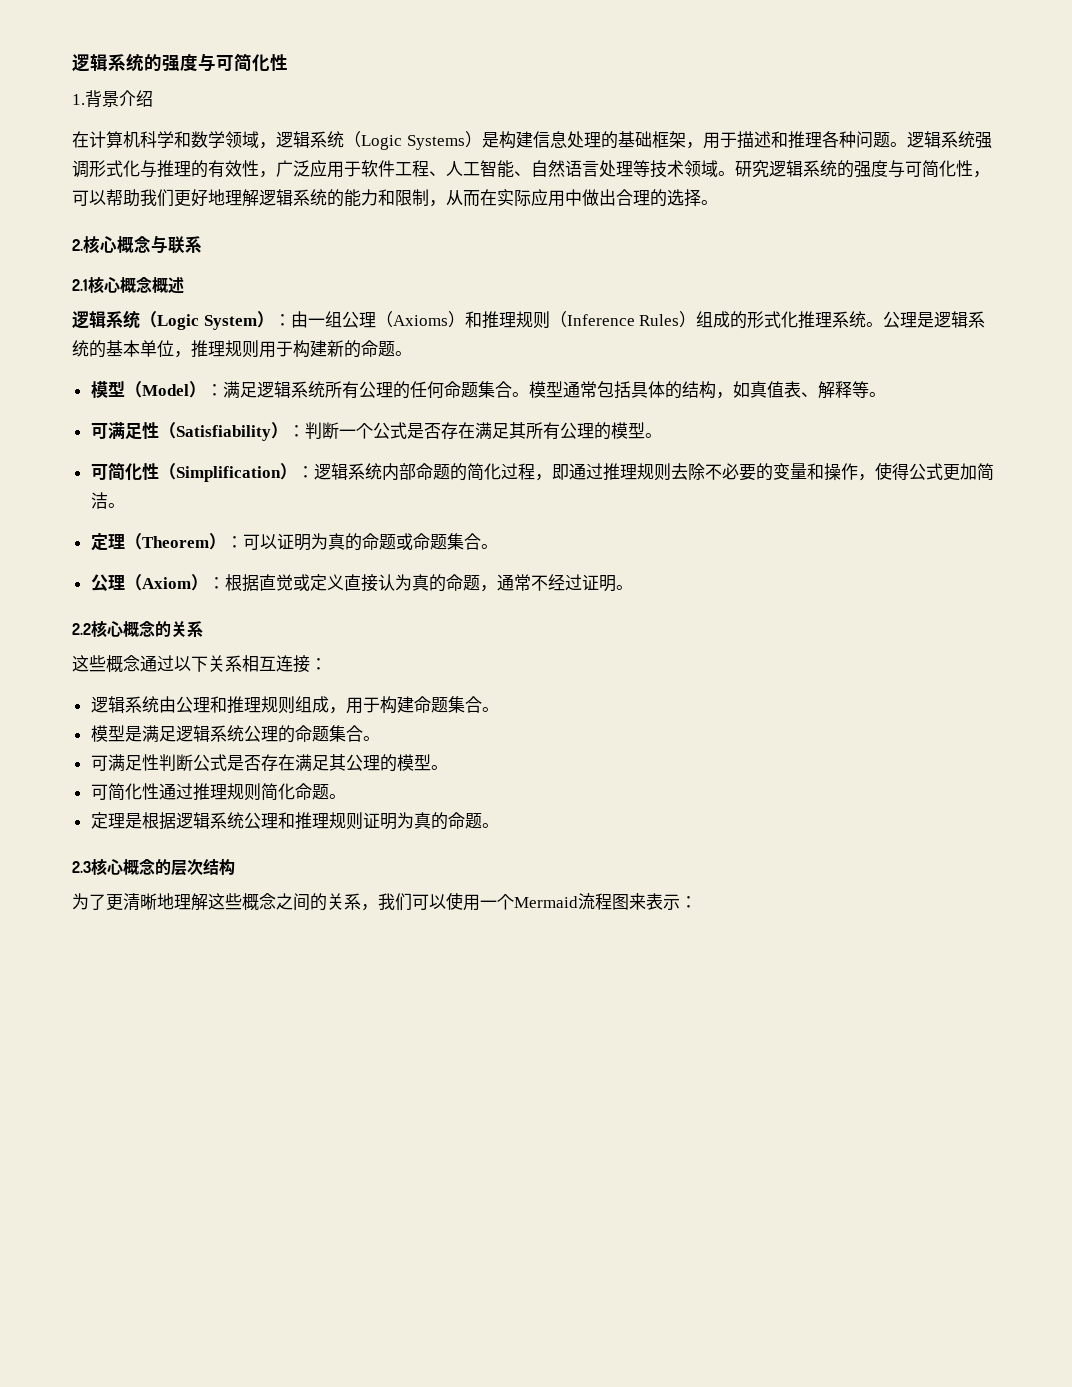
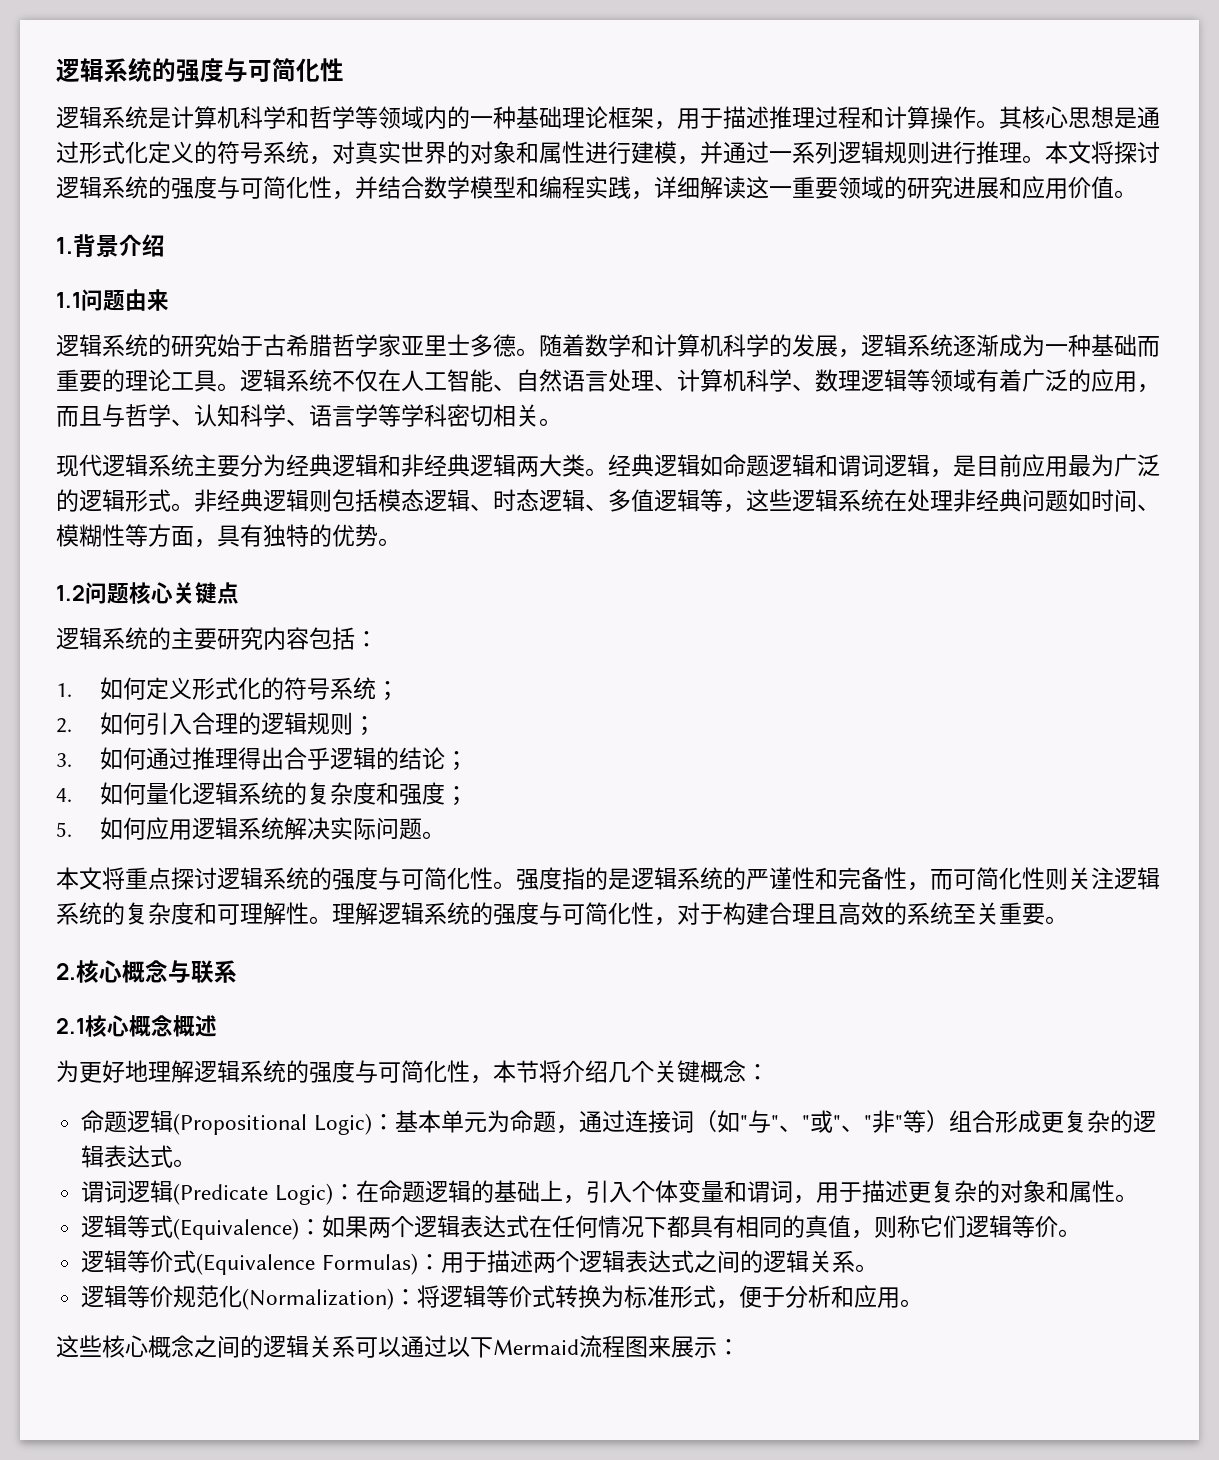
+ 逻辑系统是计算机科学和哲学等领域内的一种基础理论框架，用于描述推理过程和计算操作。其核心思想是通过形式化定义的符号系统，对真实世界的对象和属性进行建模，并通过一系列逻辑规则进行推理。本文将探讨逻辑系统的强度与可简化性，并结合数学模型和编程实践，详细解读这一重要领域的研究进展和应用价值。
  1.背景介绍
- 在计算机科学和数学领域，逻辑系统（Logic Systems）是构建信息处理的基础框架，用于描述和推理各种问题。逻辑系统强调形式化与推理的有效性，广泛应用于软件工程、人工智能、自然语言处理等技术领域。研究逻辑系统的强度与可简化性，可以帮助我们更好地理解逻辑系统的能力和限制，从而在实际应用中做出合理的选择。
+ 1.1问题由来
+ 逻辑系统的研究始于古希腊哲学家亚里士多德。随着数学和计算机科学的发展，逻辑系统逐渐成为一种基础而重要的理论工具。逻辑系统不仅在人工智能、自然语言处理、计算机科学、数理逻辑等领域有着广泛的应用，而且与哲学、认知科学、语言学等学科密切相关。
+ 现代逻辑系统主要分为经典逻辑和非经典逻辑两大类。经典逻辑如命题逻辑和谓词逻辑，是目前应用最为广泛的逻辑形式。非经典逻辑则包括模态逻辑、时态逻辑、多值逻辑等，这些逻辑系统在处理非经典问题如时间、模糊性等方面，具有独特的优势。
+ 1.2问题核心关键点
+ 逻辑系统的主要研究内容包括：
+ 1.如何定义形式化的符号系统；
+ 2.如何引入合理的逻辑规则；
+ 3.如何通过推理得出合乎逻辑的结论；
+ 4.如何量化逻辑系统的复杂度和强度；
+ 5.如何应用逻辑系统解决实际问题。
+ 本文将重点探讨逻辑系统的强度与可简化性。强度指的是逻辑系统的严谨性和完备性，而可简化性则关注逻辑系统的复杂度和可理解性。理解逻辑系统的强度与可简化性，对于构建合理且高效的系统至关重要。
- 逻辑系统（Logic System）：由一组公理（Axioms）和推理规则（Inference Rules）组成的形式化推理系统。公理是逻辑系统的基本单位，推理规则用于构建新的命题。
- 模型（Model）：满足逻辑系统所有公理的任何命题集合。模型通常包括具体的结构，如真值表、解释等。
- 可满足性（Satisfiability）：判断一个公式是否存在满足其所有公理的模型。
- 可简化性（Simplification）：逻辑系统内部命题的简化过程，即通过推理规则去除不必要的变量和操作，使得公式更加简洁。
- 定理（Theorem）：可以证明为真的命题或命题集合。
- 公理（Axiom）：根据直觉或定义直接认为真的命题，通常不经过证明。
- 2.2核心概念的关系
- 这些概念通过以下关系相互连接：
- 逻辑系统由公理和推理规则组成，用于构建命题集合。
- 模型是满足逻辑系统公理的命题集合。
- 可满足性判断公式是否存在满足其公理的模型。
- 可简化性通过推理规则简化命题。
- 定理是根据逻辑系统公理和推理规则证明为真的命题。
- 2.3核心概念的层次结构
- 为了更清晰地理解这些概念之间的关系，我们可以使用一个Mermaid流程图来表示：
+ 为更好地理解逻辑系统的强度与可简化性，本节将介绍几个关键概念：
+ 命题逻辑(Propositional Logic)：基本单元为命题，通过连接词（如"与"、"或"、"非"等）组合形成更复杂的逻辑表达式。
+ 谓词逻辑(Predicate Logic)：在命题逻辑的基础上，引入个体变量和谓词，用于描述更复杂的对象和属性。
+ 逻辑等式(Equivalence)：如果两个逻辑表达式在任何情况下都具有相同的真值，则称它们逻辑等价。
+ 逻辑等价式(Equivalence Formulas)：用于描述两个逻辑表达式之间的逻辑关系。
+ 逻辑等价规范化(Normalization)：将逻辑等价式转换为标准形式，便于分析和应用。
+ 这些核心概念之间的逻辑关系可以通过以下Mermaid流程图来展示：

